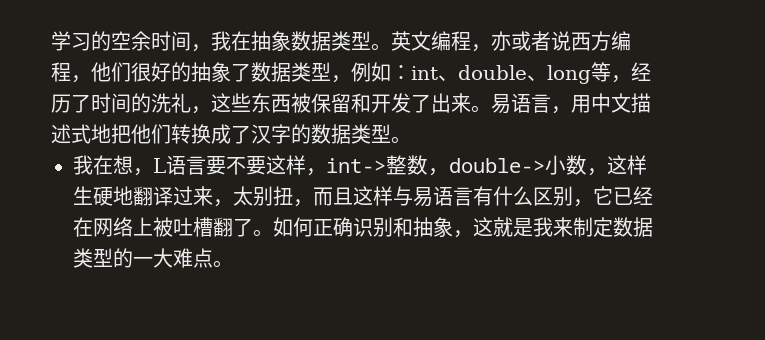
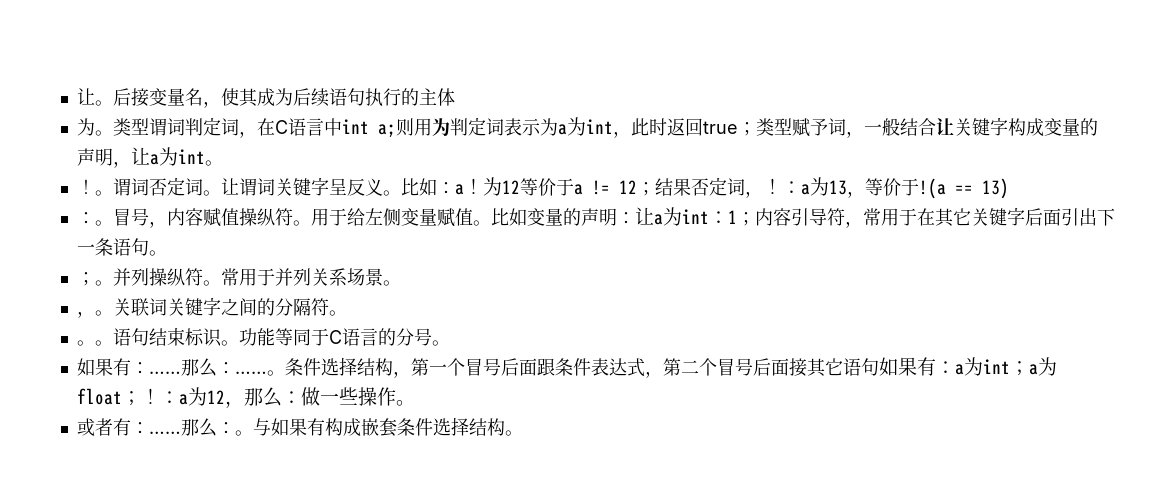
- 学习的空余时间，我在抽象数据类型。英文编程，亦或者说西方编程，他们很好的抽象了数据类型，例如：int、double、long等，经历了时间的洗礼，这些东西被保留和开发了出来。易语言，用中文描述式地把他们转换成了汉字的数据类型。
- 我在想，L语言要不要这样，int->整数，double->小数，这样生硬地翻译过来，太别扭，而且这样与易语言有什么区别，它已经在网络上被吐槽翻了。如何正确识别和抽象，这就是我来制定数据类型的一大难点。
+ 让。后接变量名，使其成为后续语句执行的主体
+ 为。类型谓词判定词，在C语言中int a;则用为判定词表示为a为int，此时返回true；类型赋予词，一般结合让关键字构成变量的声明，让a为int。
+ ！。谓词否定词。让谓词关键字呈反义。比如：a！为12等价于a != 12；结果否定词，！：a为13，等价于!(a == 13)
+ ：。冒号，内容赋值操纵符。用于给左侧变量赋值。比如变量的声明：让a为int：1；内容引导符，常用于在其它关键字后面引出下一条语句。
+ ；。并列操纵符。常用于并列关系场景。
+ ，。关联词关键字之间的分隔符。
+ 。。语句结束标识。功能等同于C语言的分号。
+ 如果有：……那么：……。条件选择结构，第一个冒号后面跟条件表达式，第二个冒号后面接其它语句如果有：a为int；a为float；！：a为12，那么：做一些操作。
+ 或者有：……那么：。与如果有构成嵌套条件选择结构。

